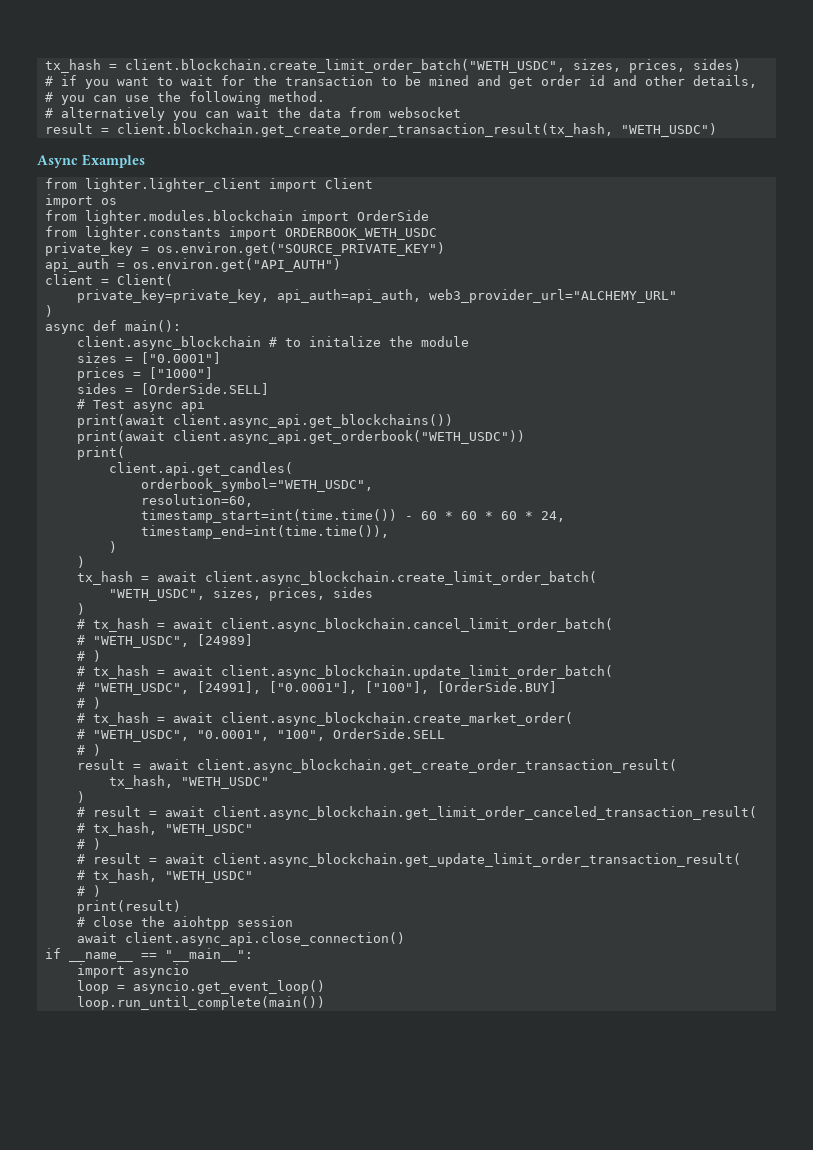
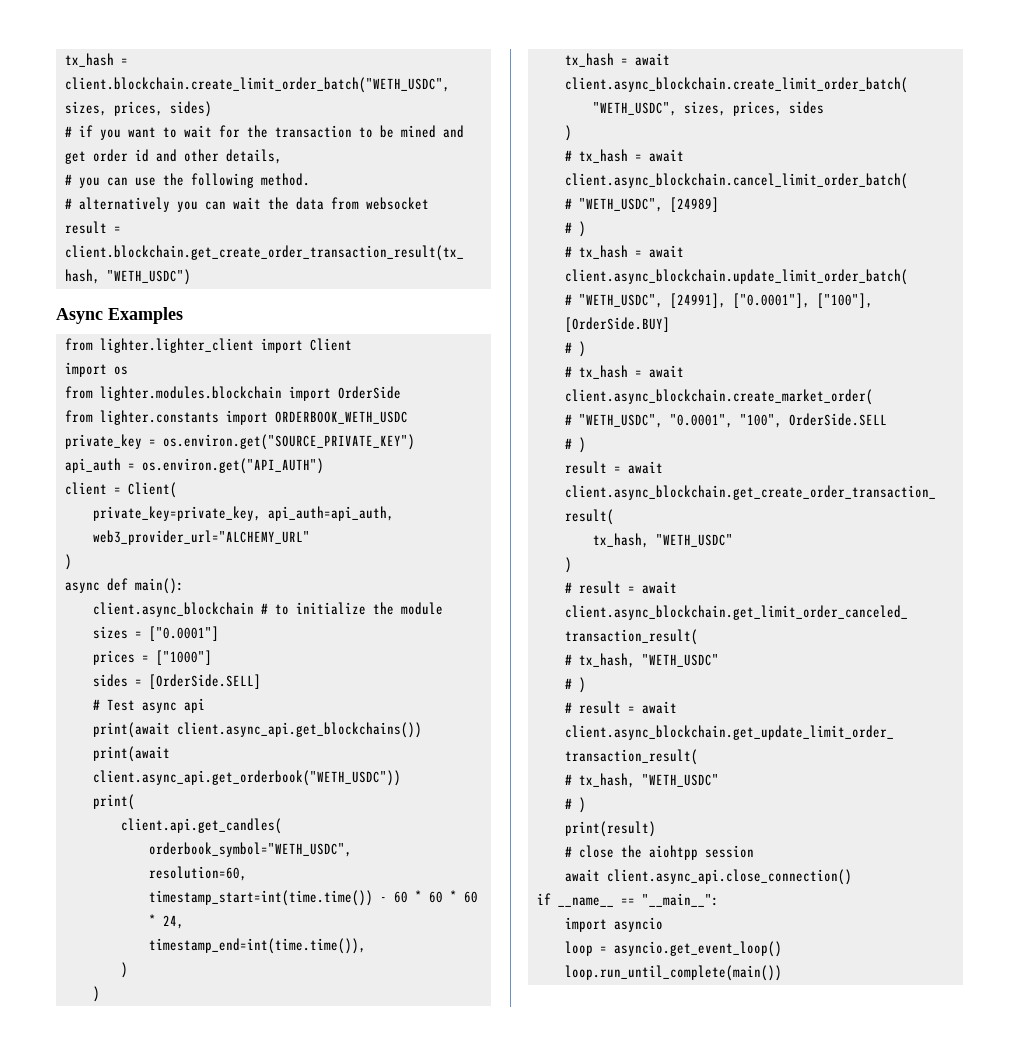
- client.async_blockchain # to initalize the module
+ client.async_blockchain # to initialize the module

